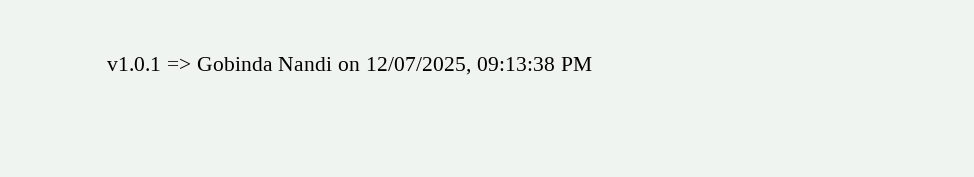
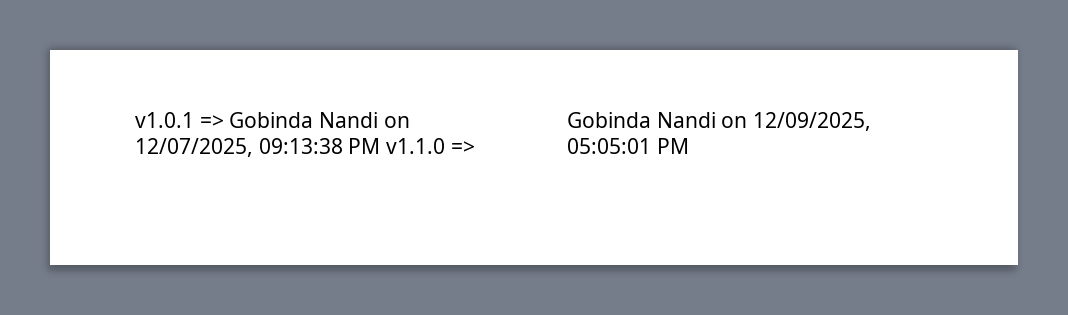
- v1.0.1 => Gobinda Nandi on 12/07/2025, 09:13:38 PM
+ v1.0.1 => Gobinda Nandi on 12/07/2025, 09:13:38 PM v1.1.0 => Gobinda Nandi on 12/09/2025, 05:05:01 PM

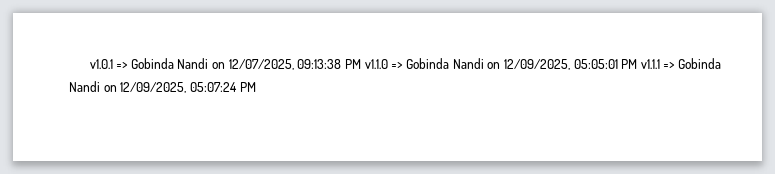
- v1.0.1 => Gobinda Nandi on 12/07/2025, 09:13:38 PM v1.1.0 => Gobinda Nandi on 12/09/2025, 05:05:01 PM
+ v1.0.1 => Gobinda Nandi on 12/07/2025, 09:13:38 PM v1.1.0 => Gobinda Nandi on 12/09/2025, 05:05:01 PM v1.1.1 => Gobinda Nandi on 12/09/2025, 05:07:24 PM

